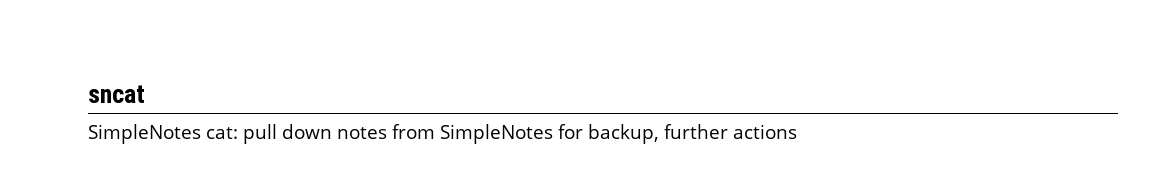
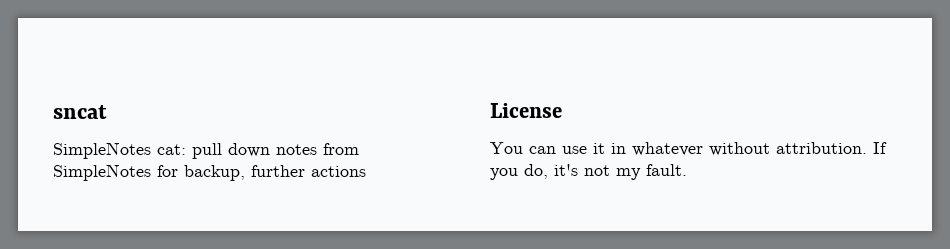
+ License
+ You can use it in whatever without attribution. If you do, it's not my fault.

